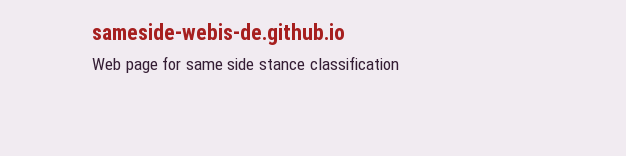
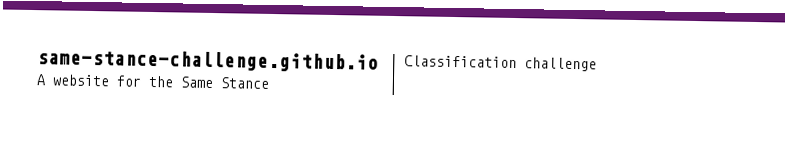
- sameside-webis-de.github.io
- Web page for same side stance classification
+ same-stance-challenge.github.io
+ A website for the Same Stance Classification challenge

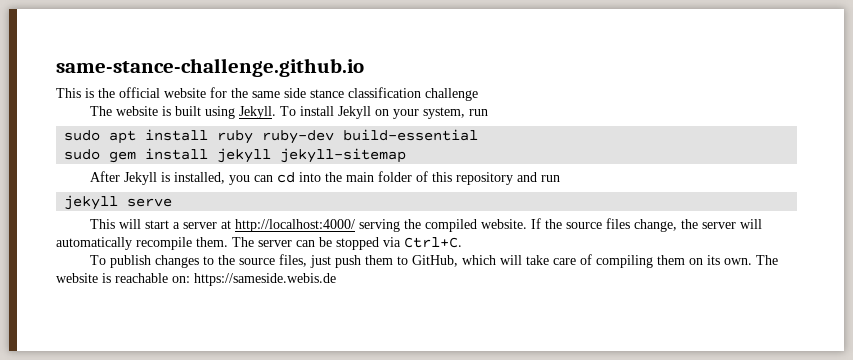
- A website for the Same Stance Classification challenge
+ This is the official website for the same side stance classification challenge
+ The website is built using Jekyll. To install Jekyll on your system, run
+ sudo apt install ruby ruby-dev build-essential
+ sudo gem install jekyll jekyll-sitemap
+ After Jekyll is installed, you can cd into the main folder of this repository and run
+ jekyll serve
+ This will start a server at http://localhost:4000/ serving the compiled website. If the source files change, the server will automatically recompile them. The server can be stopped via Ctrl+C.
+ To publish changes to the source files, just push them to GitHub, which will take care of compiling them on its own. The website is reachable on: https://sameside.webis.de

